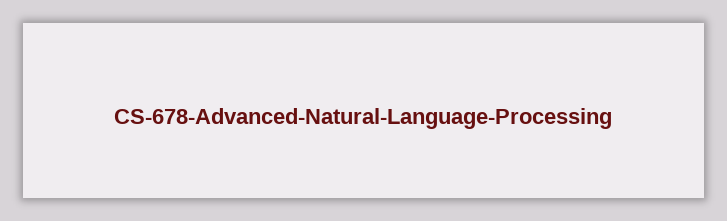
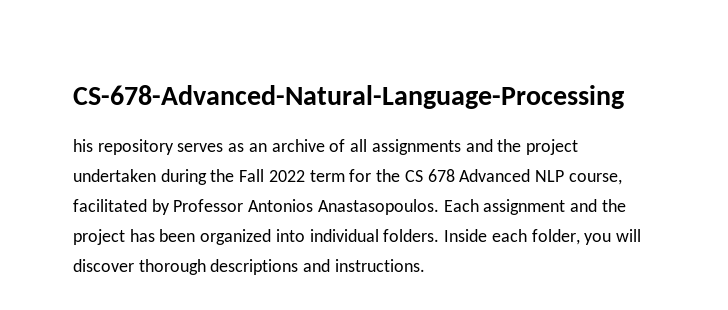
+ his repository serves as an archive of all assignments and the project undertaken during the Fall 2022 term for the CS 678 Advanced NLP course, facilitated by Professor Antonios Anastasopoulos. Each assignment and the project has been organized into individual folders. Inside each folder, you will discover thorough descriptions and instructions.

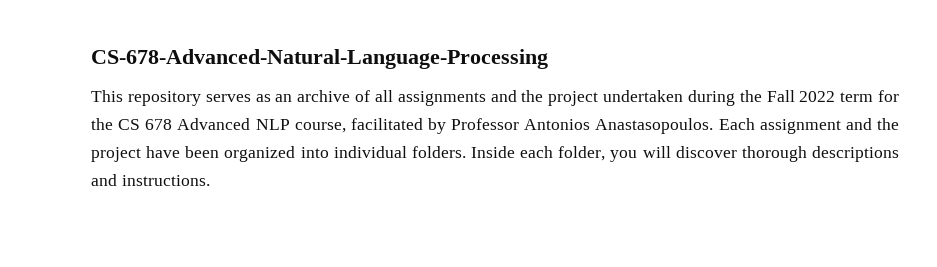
- his repository serves as an archive of all assignments and the project undertaken during the Fall 2022 term for the CS 678 Advanced NLP course, facilitated by Professor Antonios Anastasopoulos.
+ This repository serves as an archive of all assignments and the project undertaken during the Fall 2022 term for the CS 678 Advanced NLP course, facilitated by Professor Antonios Anastasopoulos.
- Each assignment and the project has been organized into individual folders.
+ Each assignment and the project have been organized into individual folders.

